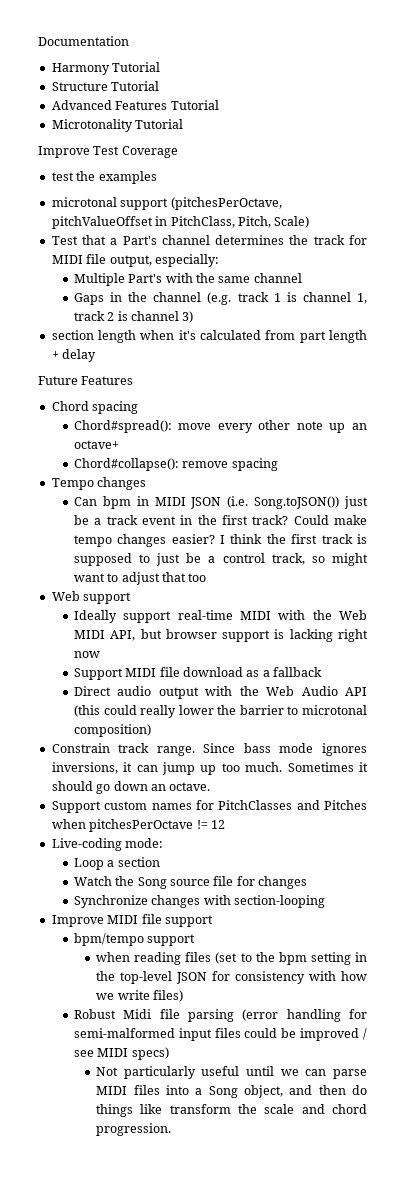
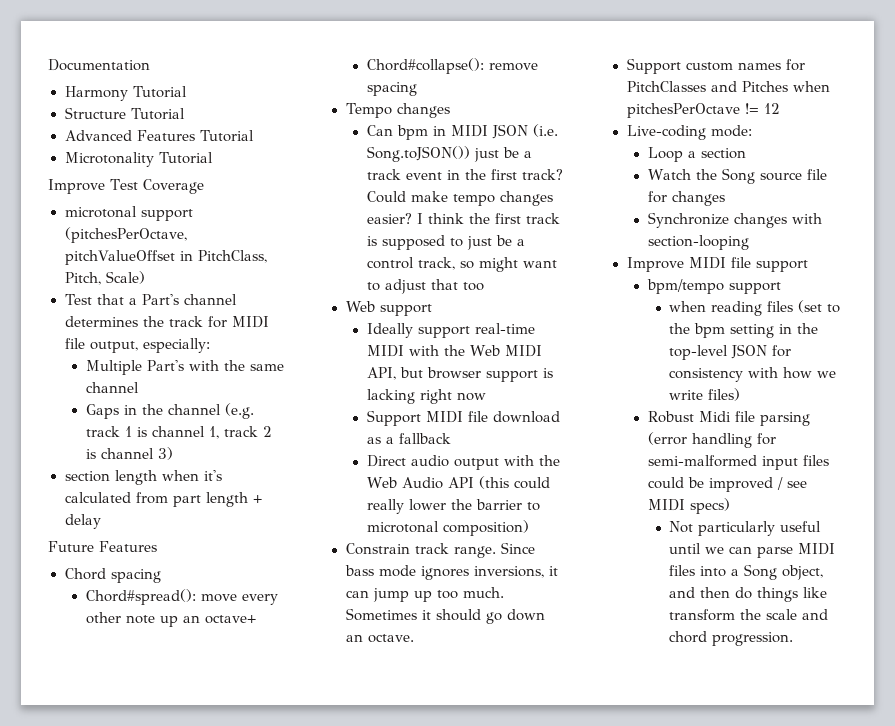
- test the examples

